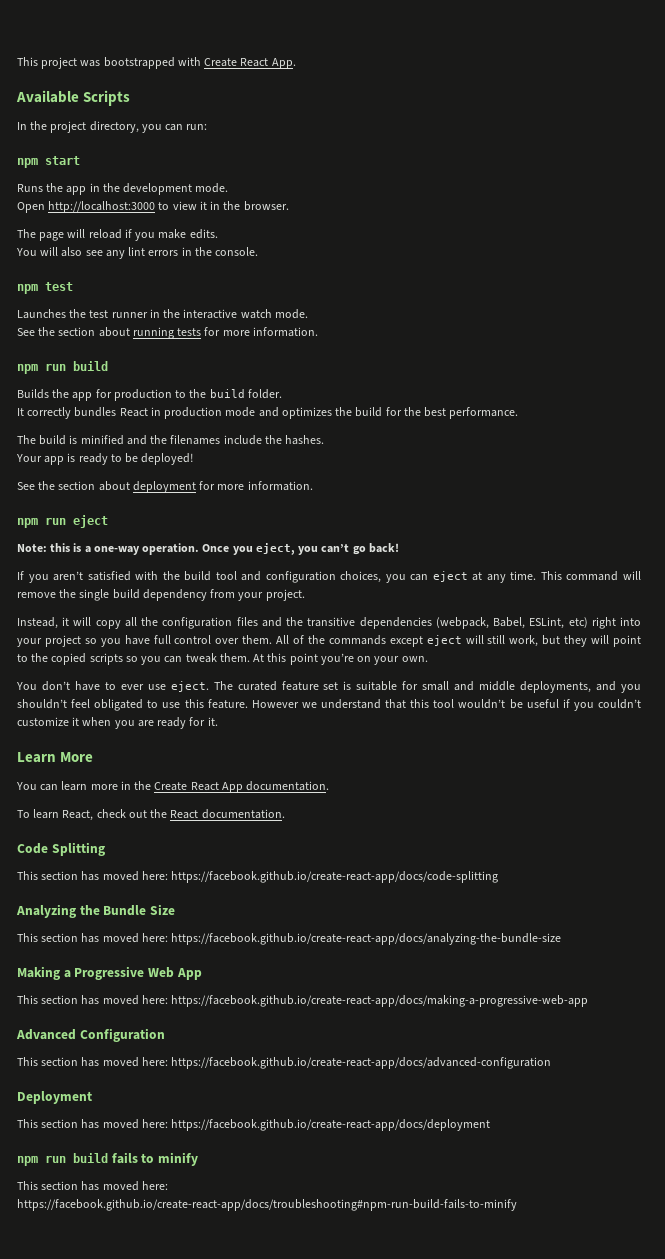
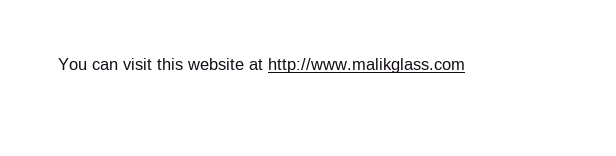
- This project was bootstrapped with Create React App.
- Available Scripts
- In the project directory, you can run:
- npm start
- Runs the app in the development mode.
- Open http://localhost:3000 to view it in the browser.
- The page will reload if you make edits.
- You will also see any lint errors in the console.
- npm test
- Launches the test runner in the interactive watch mode.
- See the section about running tests for more information.
- npm run build
- Builds the app for production to the build folder.
- It correctly bundles React in production mode and optimizes the build for the best performance.
- The build is minified and the filenames include the hashes.
- Your app is ready to be deployed!
- See the section about deployment for more information.
- npm run eject
- Note: this is a one-way operation. Once you eject, you can’t go back!
- If you aren’t satisfied with the build tool and configuration choices, you can eject at any time. This command will remove the single build dependency from your project.
- Instead, it will copy all the configuration files and the transitive dependencies (webpack, Babel, ESLint, etc) right into your project so you have full control over them. All of the commands except eject will still work, but they will point to the copied scripts so you can tweak them. At this point you’re on your own.
- You don’t have to ever use eject. The curated feature set is suitable for small and middle deployments, and you shouldn’t feel obligated to use this feature. However we understand that this tool wouldn’t be useful if you couldn’t customize it when you are ready for it.
- Learn More
- You can learn more in the Create React App documentation.
- To learn React, check out the React documentation.
- Code Splitting
- This section has moved here: https://facebook.github.io/create-react-app/docs/code-splitting
- Analyzing the Bundle Size
- This section has moved here: https://facebook.github.io/create-react-app/docs/analyzing-the-bundle-size
- Making a Progressive Web App
- This section has moved here: https://facebook.github.io/create-react-app/docs/making-a-progressive-web-app
- Advanced Configuration
- This section has moved here: https://facebook.github.io/create-react-app/docs/advanced-configuration
- Deployment
- This section has moved here: https://facebook.github.io/create-react-app/docs/deployment
- npm run build fails to minify
- This section has moved here: https://facebook.github.io/create-react-app/docs/troubleshooting#npm-run-build-fails-to-minify
+ You can visit this website at http://www.malikglass.com

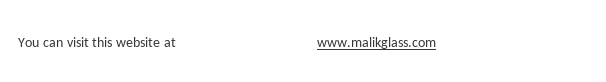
- You can visit this website at http://www.malikglass.com
+ You can visit this website at www.malikglass.com

